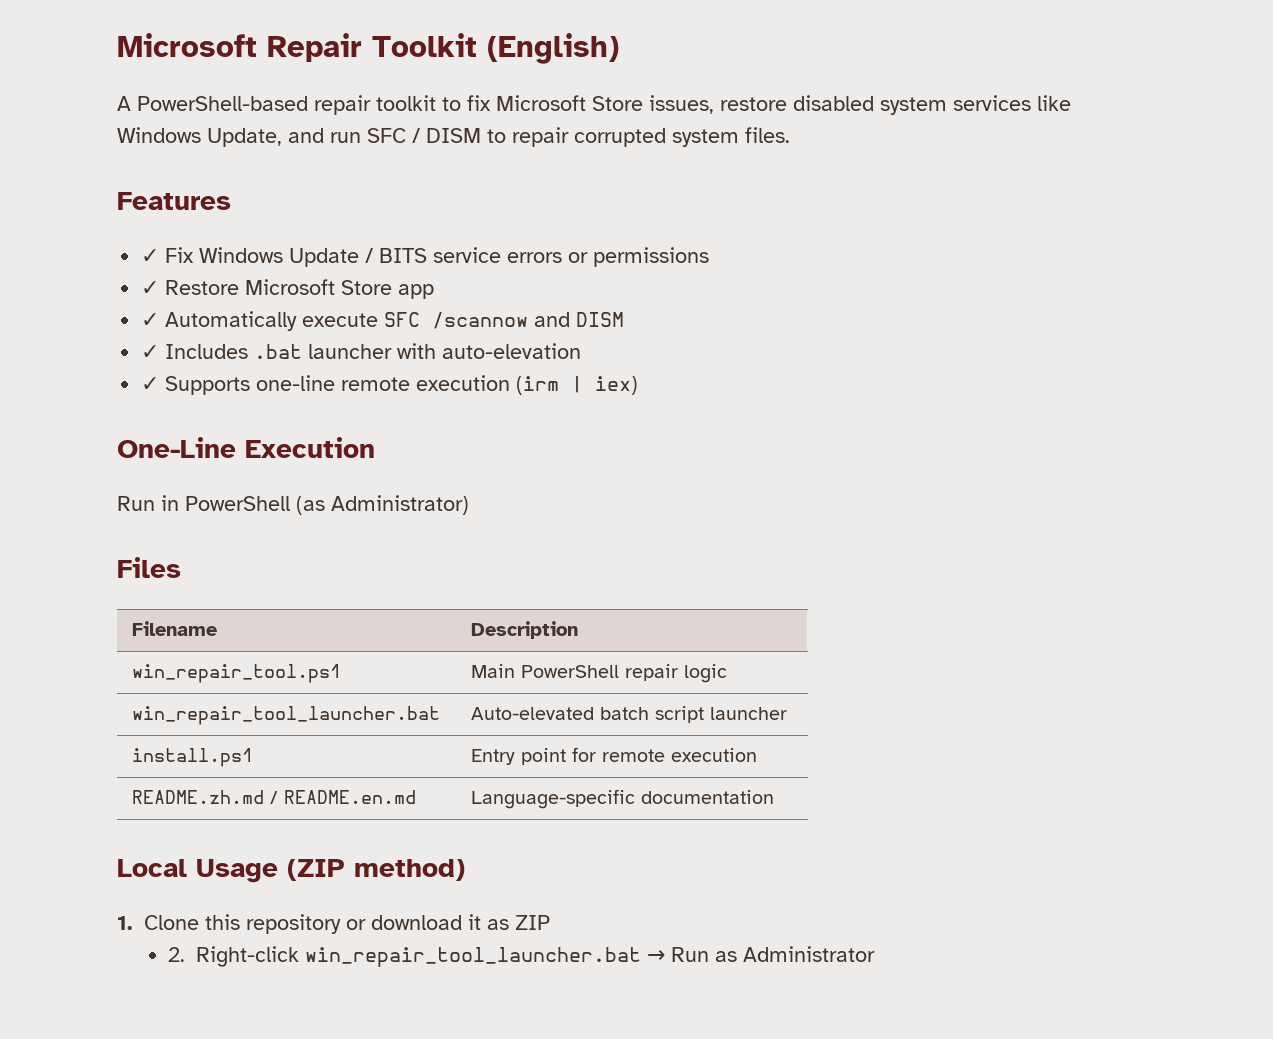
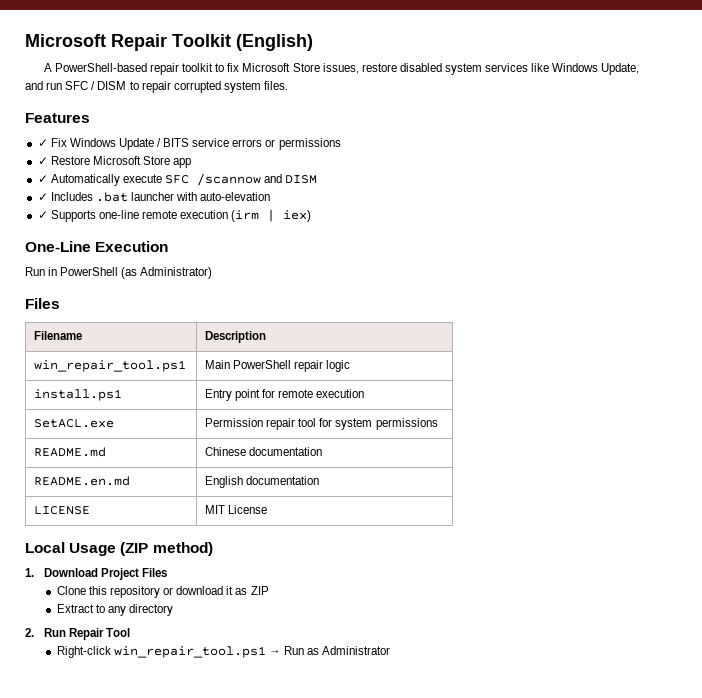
- win_repair_tool_launcher.bat | Auto-elevated batch script launcher
- README.zh.md / README.en.md | Language-specific documentation
+ SetACL.exe | Permission repair tool for system permissions
+ README.md | Chinese documentation
+ README.en.md | English documentation
+ LICENSE | MIT License
- 1. Clone this repository or download it as ZIP
+ 1. Download Project Files
+ Clone this repository or download it as ZIP
- 2. Right-click win_repair_tool_launcher.bat → Run as Administrator
+ Extract to any directory
+ 2. Run Repair Tool
+ Right-click win_repair_tool.ps1 → Run as Administrator

